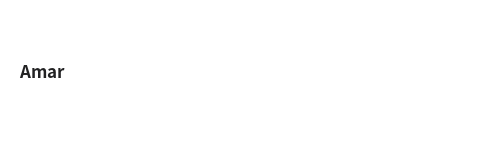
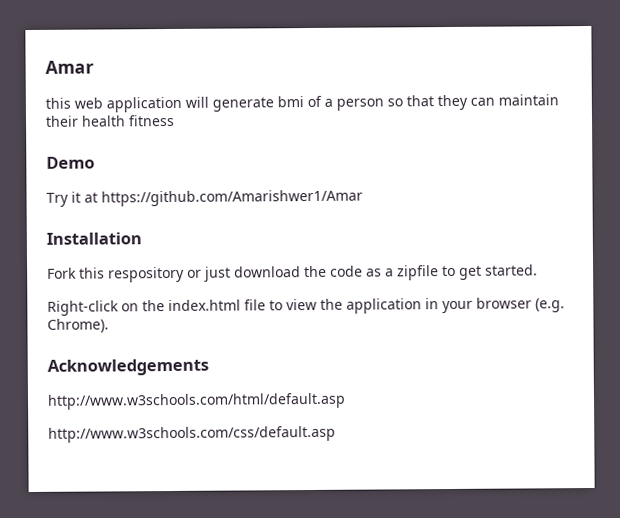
+ this web application will generate bmi of a person so that they can maintain their health fitness
+ Demo
+ Try it at https://github.com/Amarishwer1/Amar
+ Installation
+ Fork this respository or just download the code as a zipfile to get started.
+ Right-click on the index.html file to view the application in your browser (e.g. Chrome).
+ Acknowledgements
+ http://www.w3schools.com/html/default.asp
+ http://www.w3schools.com/css/default.asp

